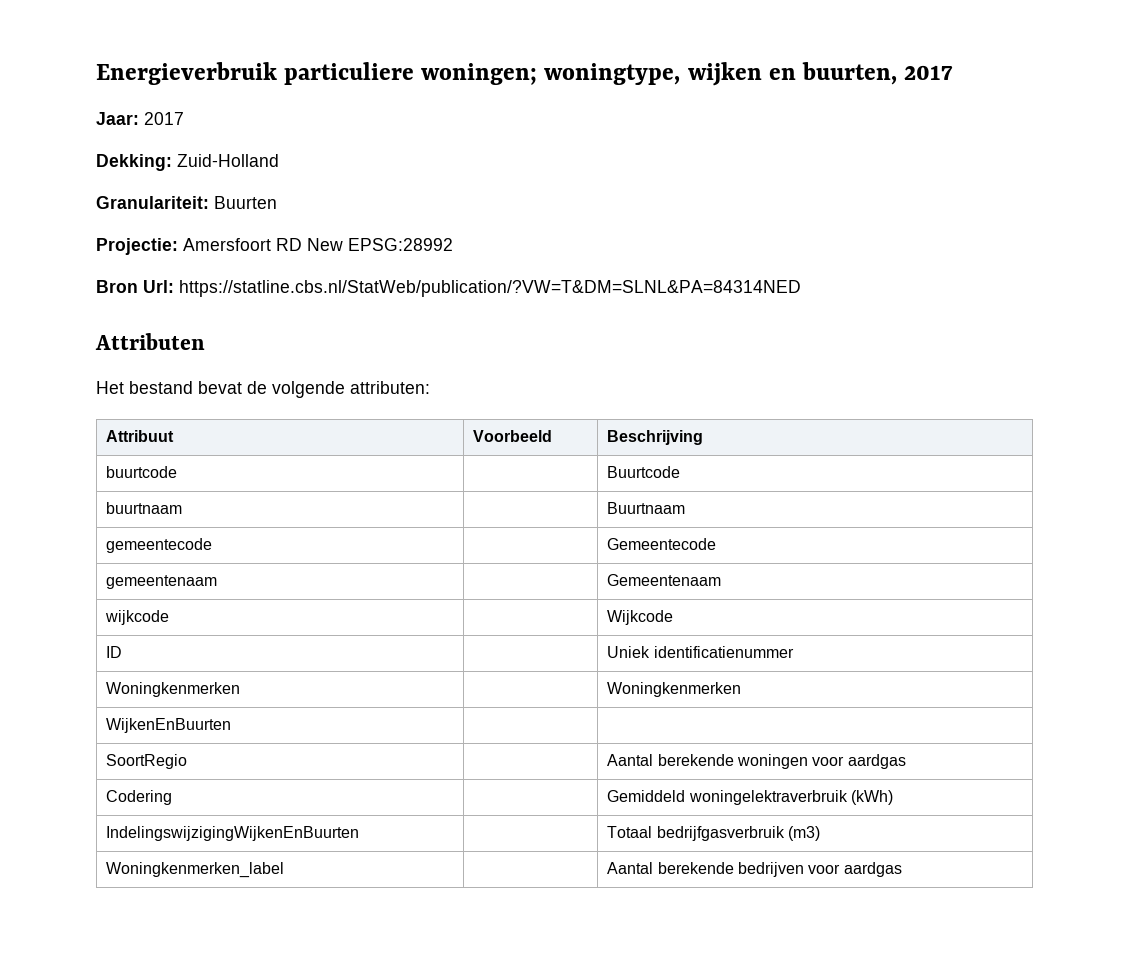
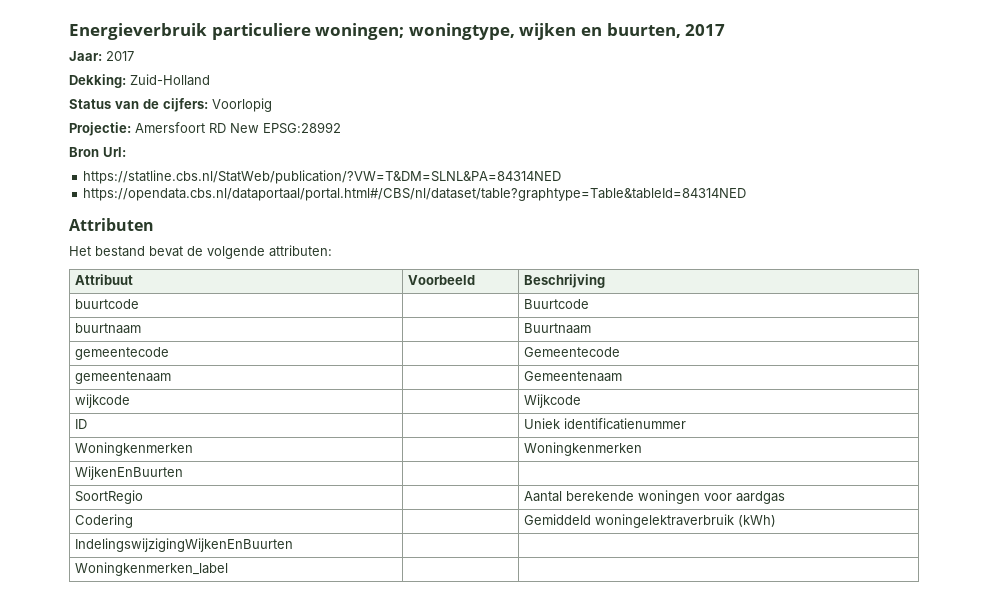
- Granulariteit: Buurten
+ Status van de cijfers: Voorlopig
- Bron Url: https://statline.cbs.nl/StatWeb/publication/?VW=T&DM=SLNL&PA=84314NED
+ Bron Url:
+ https://statline.cbs.nl/StatWeb/publication/?VW=T&DM=SLNL&PA=84314NED
+ https://opendata.cbs.nl/dataportaal/portal.html#/CBS/nl/dataset/table?graphtype=Table&tableId=84314NED
- IndelingswijzigingWijkenEnBuurten | | Totaal bedrijfgasverbruik (m3)
- Woningkenmerken_label | | Aantal berekende bedrijven voor aardgas
+ IndelingswijzigingWijkenEnBuurten | |
+ Woningkenmerken_label | |

